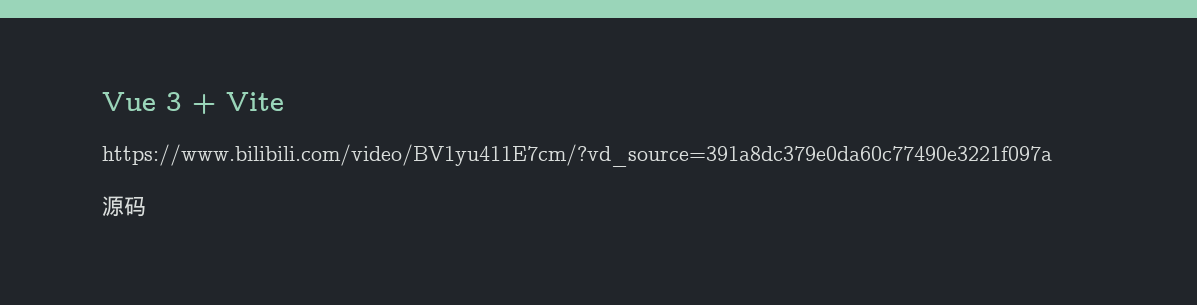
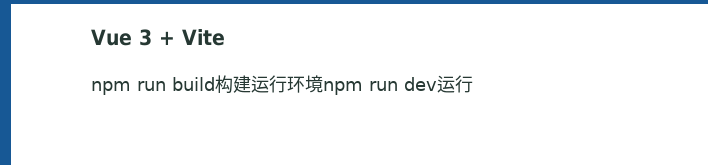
- https://www.bilibili.com/video/BV1yu411E7cm/?vd_source=391a8dc379e0da60c77490e3221f097a
- 源码
+ npm run build构建运行环境npm run dev运行

